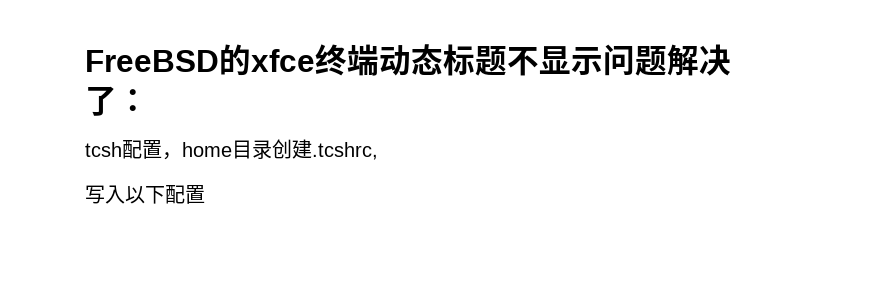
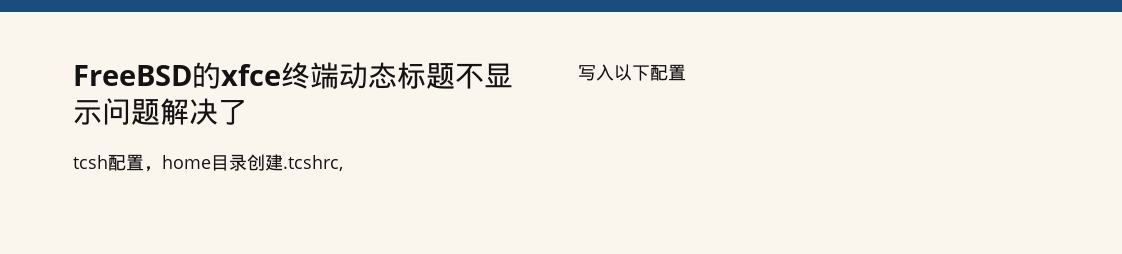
- FreeBSD的xfce终端动态标题不显示问题解决了：
+ FreeBSD的xfce终端动态标题不显示问题解决了

